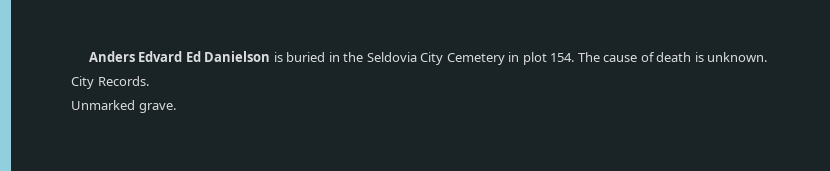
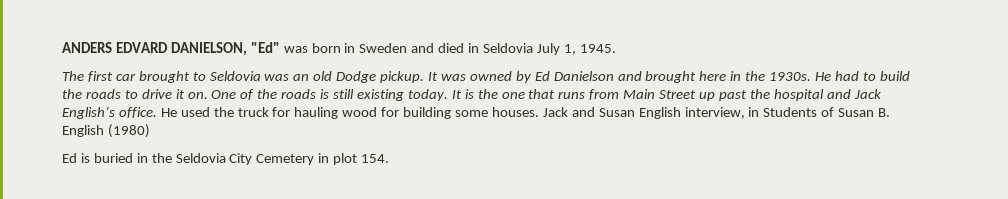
- Anders Edvard Ed Danielson is buried in the Seldovia City Cemetery in plot 154. The cause of death is unknown.
- City Records.
- Unmarked grave.
+ ANDERS EDVARD DANIELSON, "Ed" was born in Sweden and died in Seldovia July 1, 1945.
+ The first car brought to Seldovia was an old Dodge pickup. It was owned by Ed Danielson and brought here in the 1930s. He had to build the roads to drive it on. One of the roads is still existing today. It is the one that runs from Main Street up past the hospital and Jack English’s office. He used the truck for hauling wood for building some houses. Jack and Susan English interview, in Students of Susan B. English (1980)
+ Ed is buried in the Seldovia City Cemetery in plot 154.

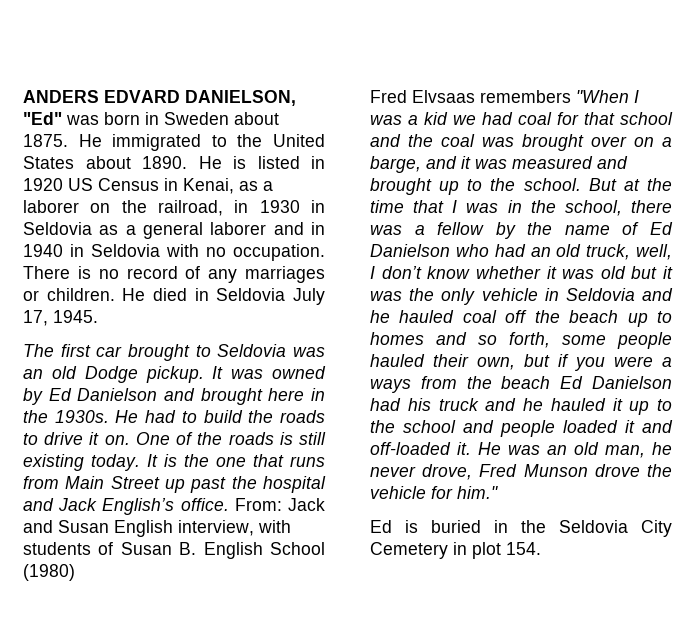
- ANDERS EDVARD DANIELSON, "Ed" was born in Sweden and died in Seldovia July 1, 1945.
+ ANDERS EDVARD DANIELSON, "Ed" was born in Sweden about 1875. He immigrated to the United States about 1890. He is listed in 1920 US Census in Kenai, as a laborer on the railroad, in 1930 in Seldovia as a general laborer and in 1940 in Seldovia with no occupation. There is no record of any marriages or children. He died in Seldovia July 17, 1945.
- He used the truck for hauling wood for building some houses. Jack and Susan English interview, in Students of Susan B. English (1980)
+ From: Jack and Susan English interview, with students of Susan B. English School (1980)
+ Fred Elvsaas remembers "When I was a kid we had coal for that school and the coal was brought over on a barge, and it was measured and brought up to the school. But at the time that I was in the school, there was a fellow by the name of Ed Danielson who had an old truck, well, I don’t know whether it was old but it was the only vehicle in Seldovia and he hauled coal off the beach up to homes and so forth, some people hauled their own, but if you were a ways from the beach Ed Danielson had his truck and he hauled it up to the school and people loaded it and off-loaded it. He was an old man, he never drove, Fred Munson drove the vehicle for him."

